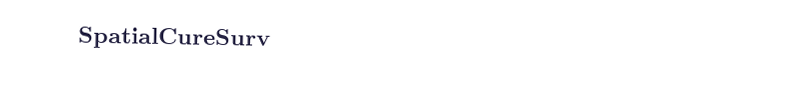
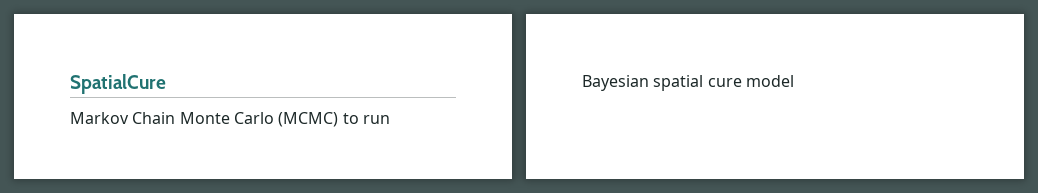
- SpatialCureSurv
+ SpatialCure
+ Markov Chain Monte Carlo (MCMC) to run Bayesian spatial cure model

